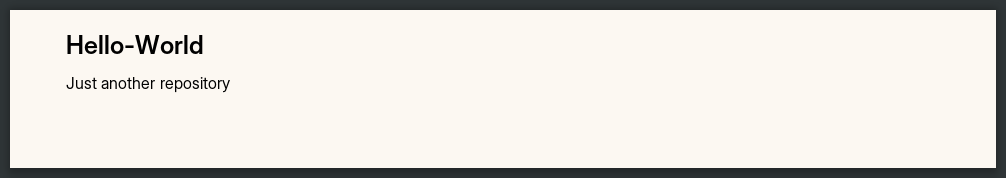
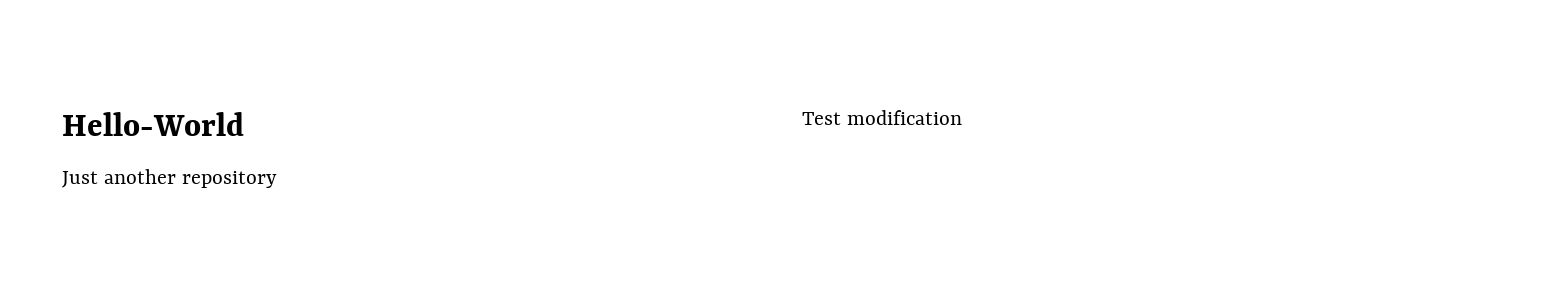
+ Test modification

